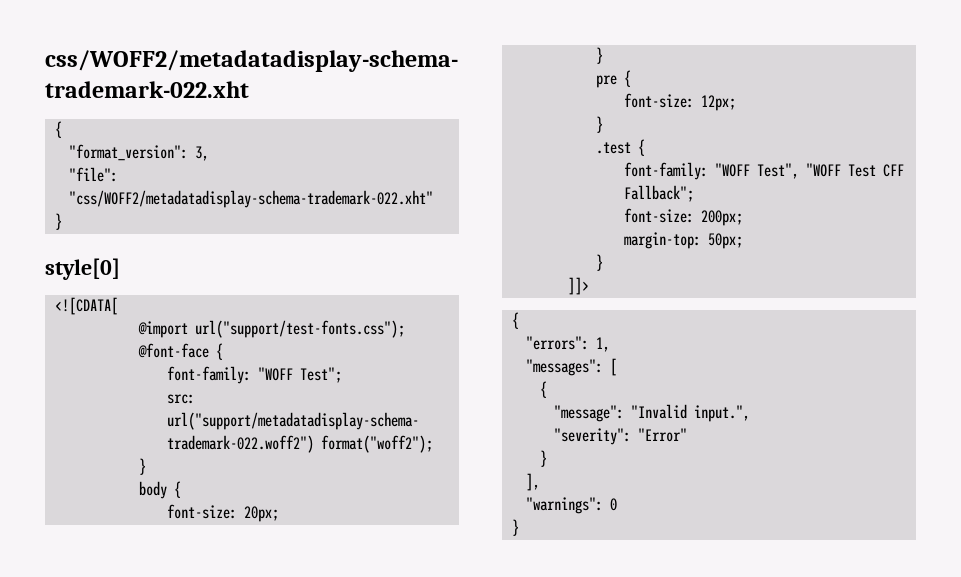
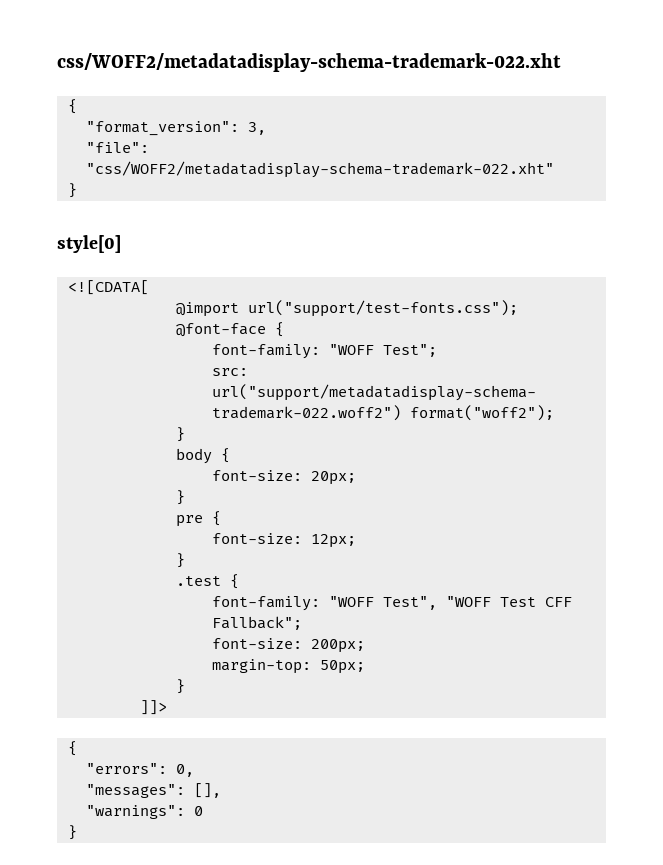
- "errors": 1,
+ "errors": 0,
- "messages": [
- {
- "message": "Invalid input.",
- "severity": "Error"
- }
- ],
+ "messages": [],

